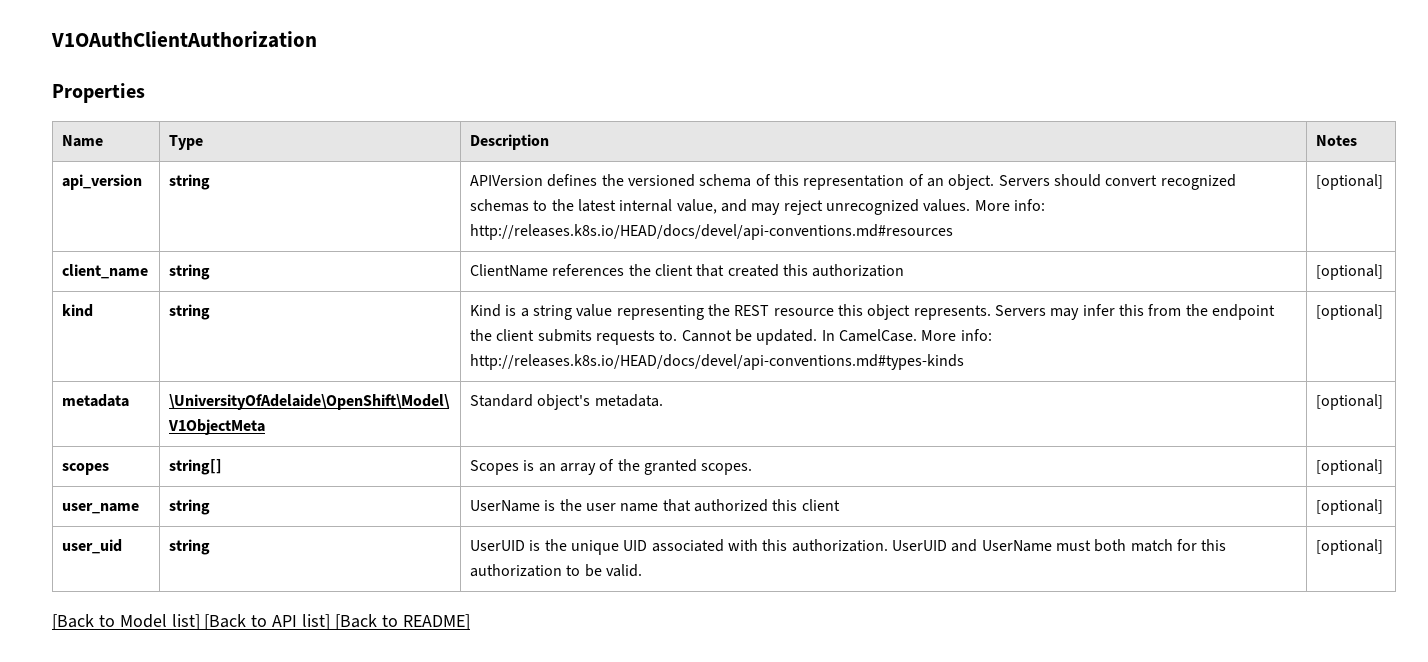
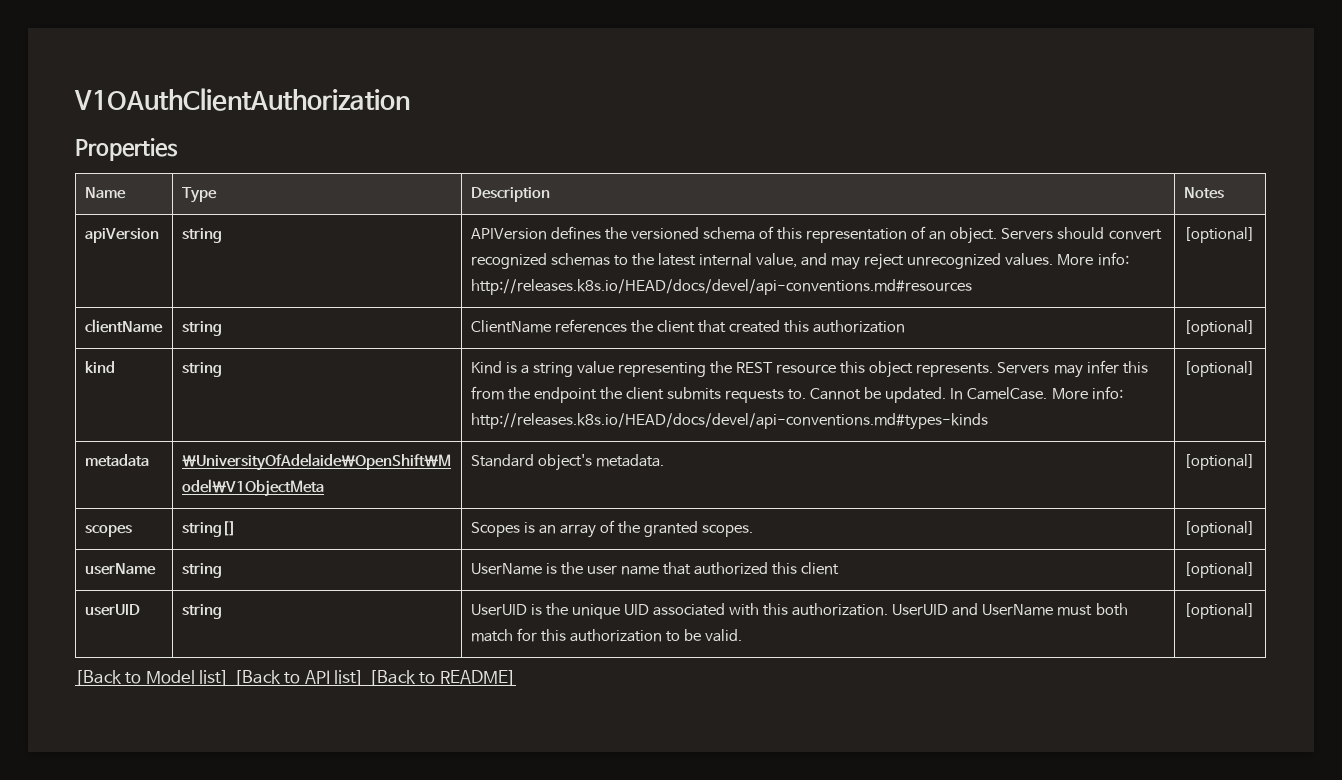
- api_version | string | APIVersion defines the versioned schema of this representation of an object. Servers should convert recognized schemas to the latest internal value, and may reject unrecognized values. More info: http://releases.k8s.io/HEAD/docs/devel/api-conventions.md#resources | [optional]
+ apiVersion | string | APIVersion defines the versioned schema of this representation of an object. Servers should convert recognized schemas to the latest internal value, and may reject unrecognized values. More info: http://releases.k8s.io/HEAD/docs/devel/api-conventions.md#resources | [optional]
- client_name | string | ClientName references the client that created this authorization | [optional]
+ clientName | string | ClientName references the client that created this authorization | [optional]
- user_name | string | UserName is the user name that authorized this client | [optional]
+ userName | string | UserName is the user name that authorized this client | [optional]
- user_uid | string | UserUID is the unique UID associated with this authorization. UserUID and UserName must both match for this authorization to be valid. | [optional]
+ userUID | string | UserUID is the unique UID associated with this authorization. UserUID and UserName must both match for this authorization to be valid. | [optional]

